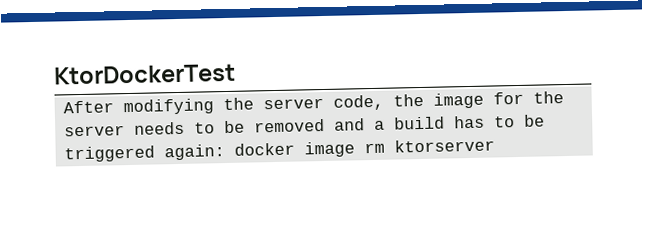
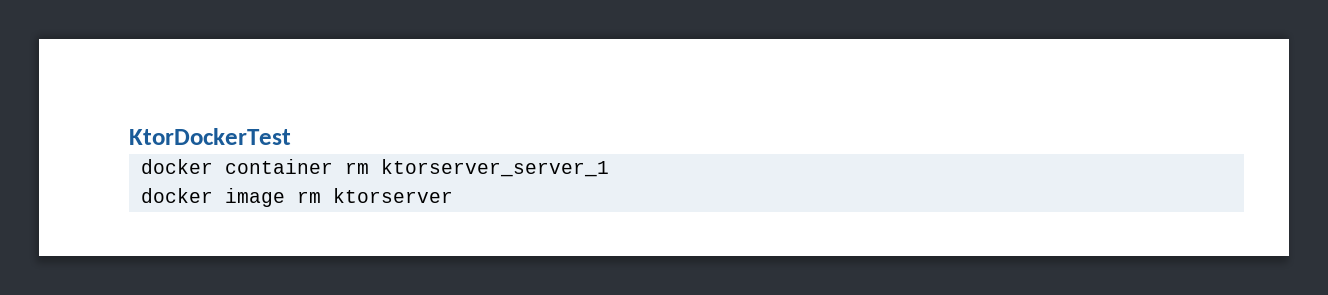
- After modifying the server code, the image for the server needs to be removed and a build has to be triggered again: docker image rm ktorserver
+ docker container rm ktorserver_server_1
+ docker image rm ktorserver

